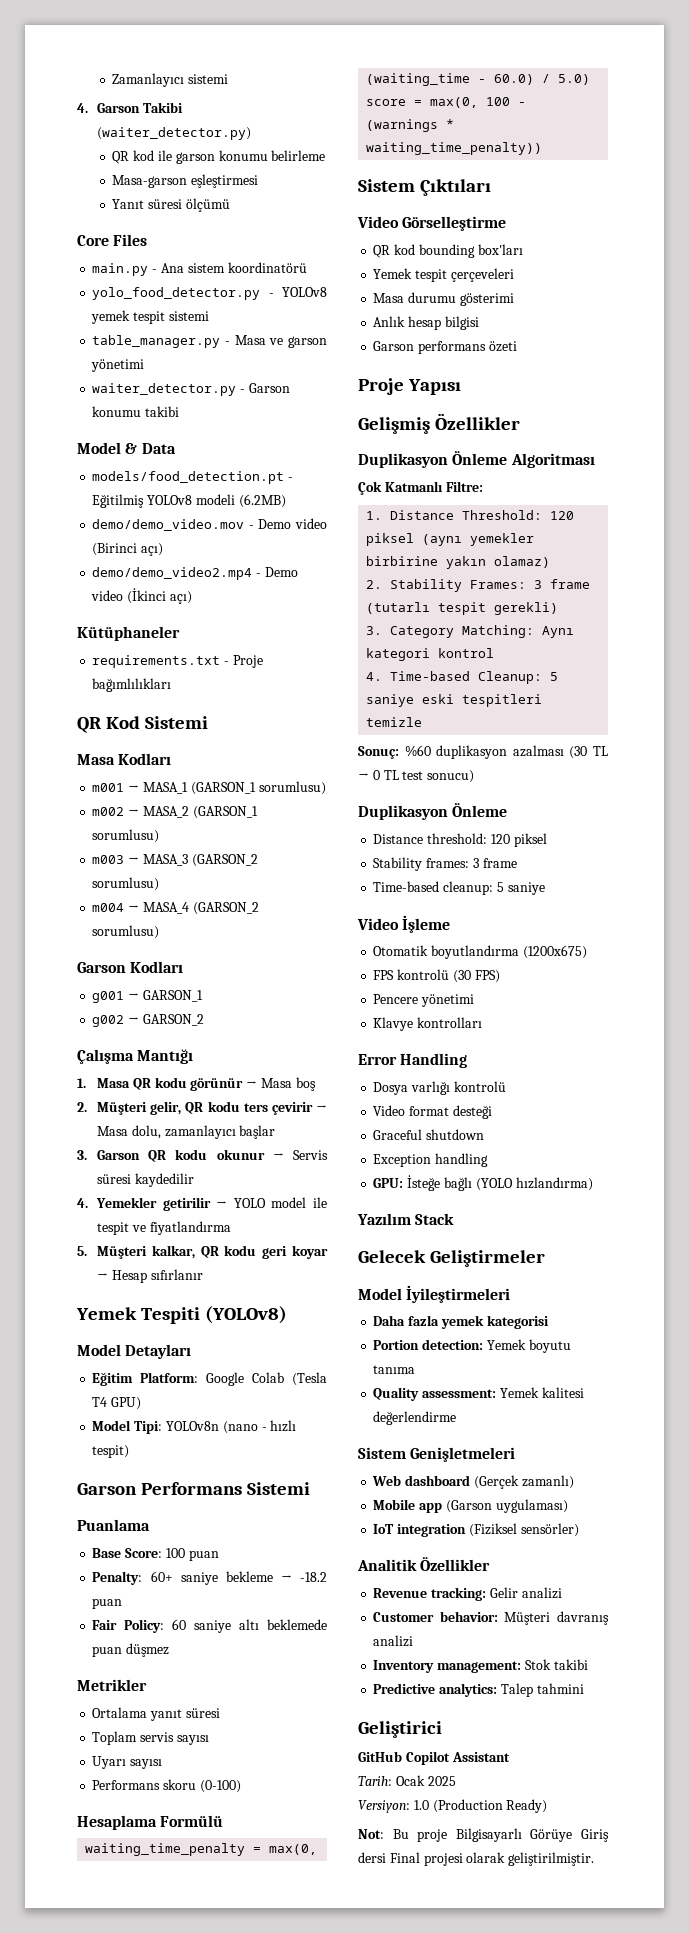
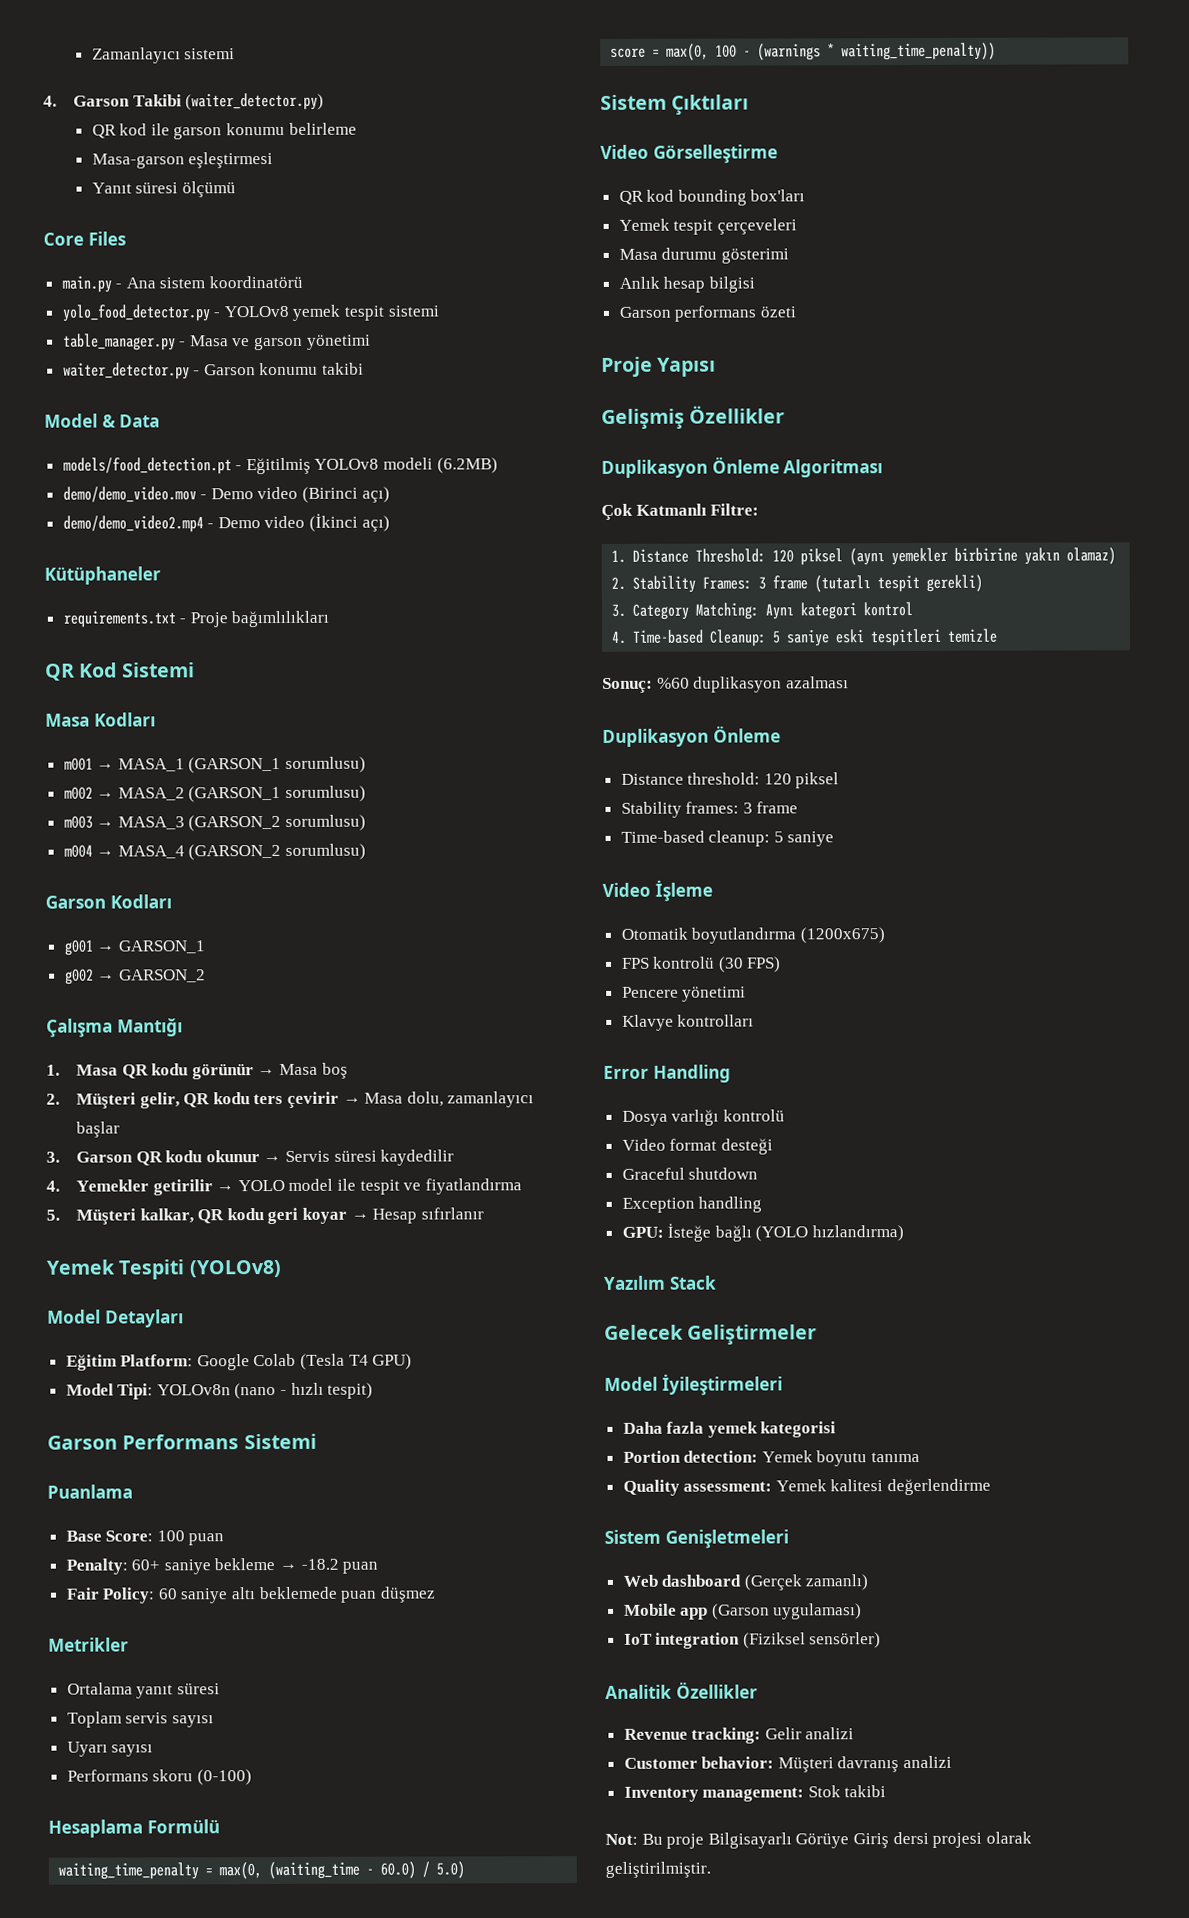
- Sonuç: %60 duplikasyon azalması (30 TL → 0 TL test sonucu)
+ Sonuç: %60 duplikasyon azalması
- Predictive analytics: Talep tahmini
- Geliştirici
- GitHub Copilot Assistant
- Tarih: Ocak 2025
- Versiyon: 1.0 (Production Ready)
- Not: Bu proje Bilgisayarlı Görüye Giriş dersi Final projesi olarak geliştirilmiştir.
+ Not: Bu proje Bilgisayarlı Görüye Giriş dersi projesi olarak geliştirilmiştir.

